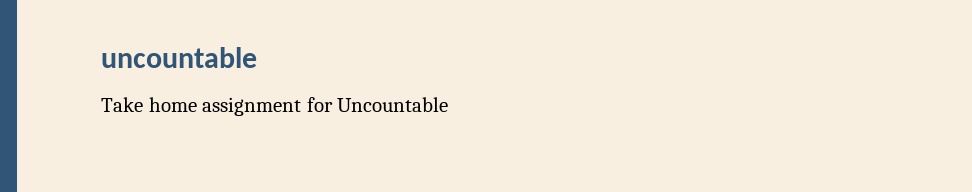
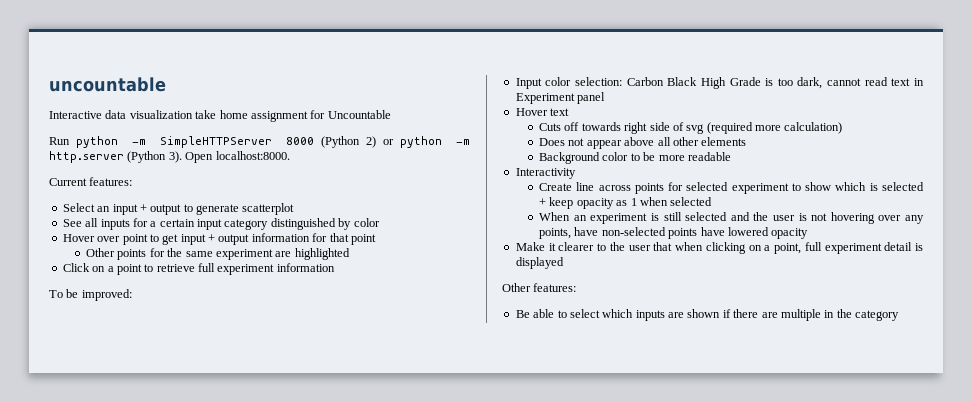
- Take home assignment for Uncountable
+ Interactive data visualization take home assignment for Uncountable
+ Run python -m SimpleHTTPServer 8000 (Python 2) or python -m http.server (Python 3). Open localhost:8000.
+ Current features:
+ Select an input + output to generate scatterplot
+ See all inputs for a certain input category distinguished by color
+ Hover over point to get input + output information for that point
+ Other points for the same experiment are highlighted
+ Click on a point to retrieve full experiment information
+ To be improved:
+ Input color selection: Carbon Black High Grade is too dark, cannot read text in Experiment panel
+ Hover text
+ Cuts off towards right side of svg (required more calculation)
+ Does not appear above all other elements
+ Background color to be more readable
+ Interactivity
+ Create line across points for selected experiment to show which is selected + keep opacity as 1 when selected
+ When an experiment is still selected and the user is not hovering over any points, have non-selected points have lowered opacity
+ Make it clearer to the user that when clicking on a point, full experiment detail is displayed
+ Other features:
+ Be able to select which inputs are shown if there are multiple in the category

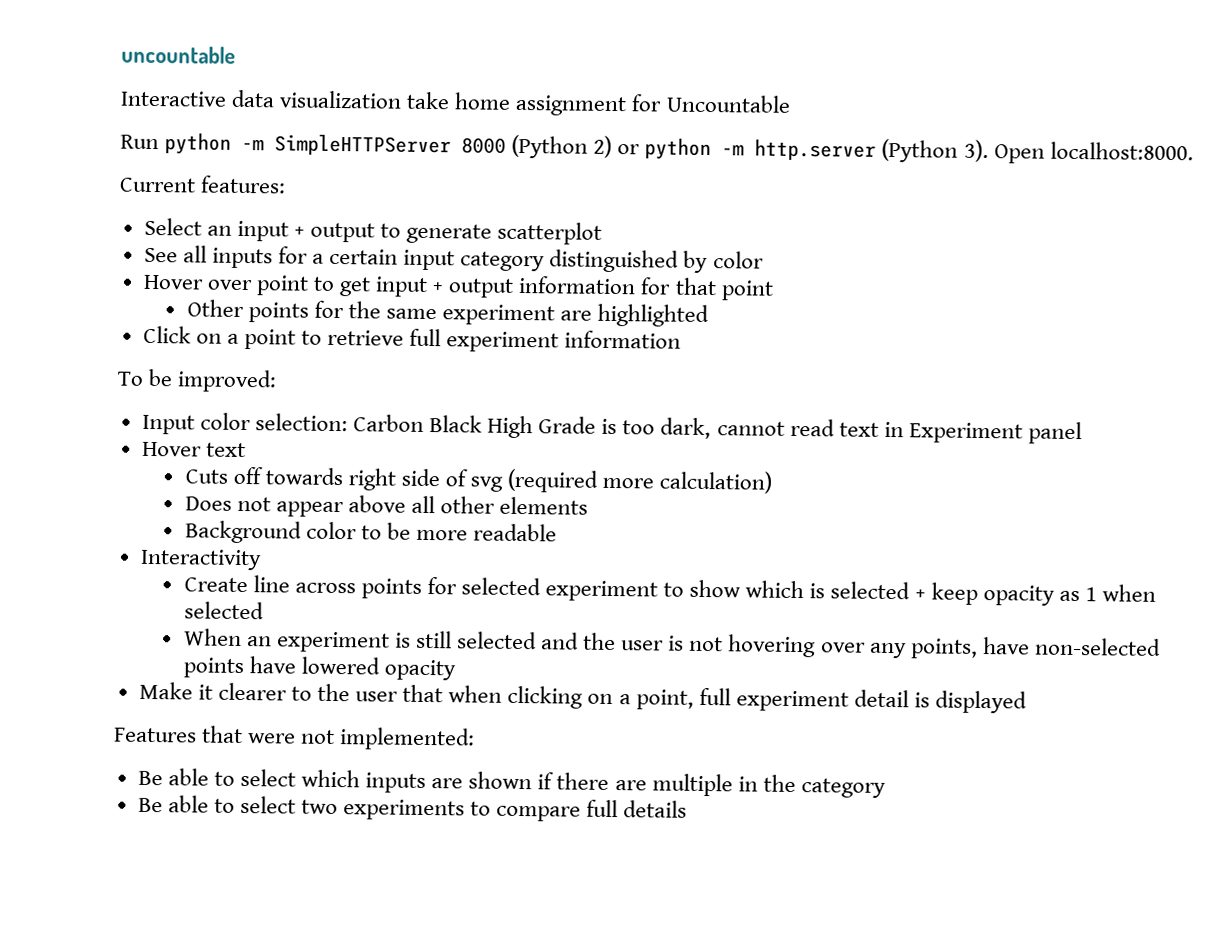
- Other features:
+ Features that were not implemented:
+ Be able to select two experiments to compare full details

